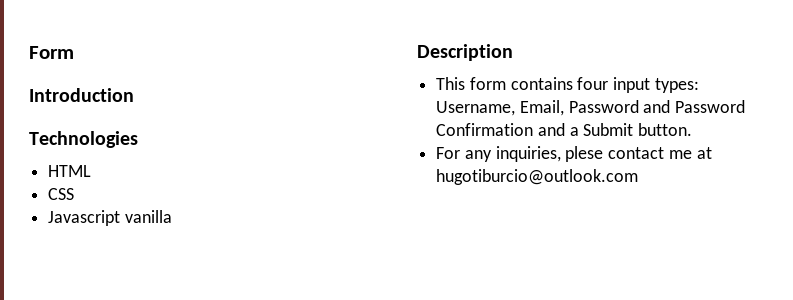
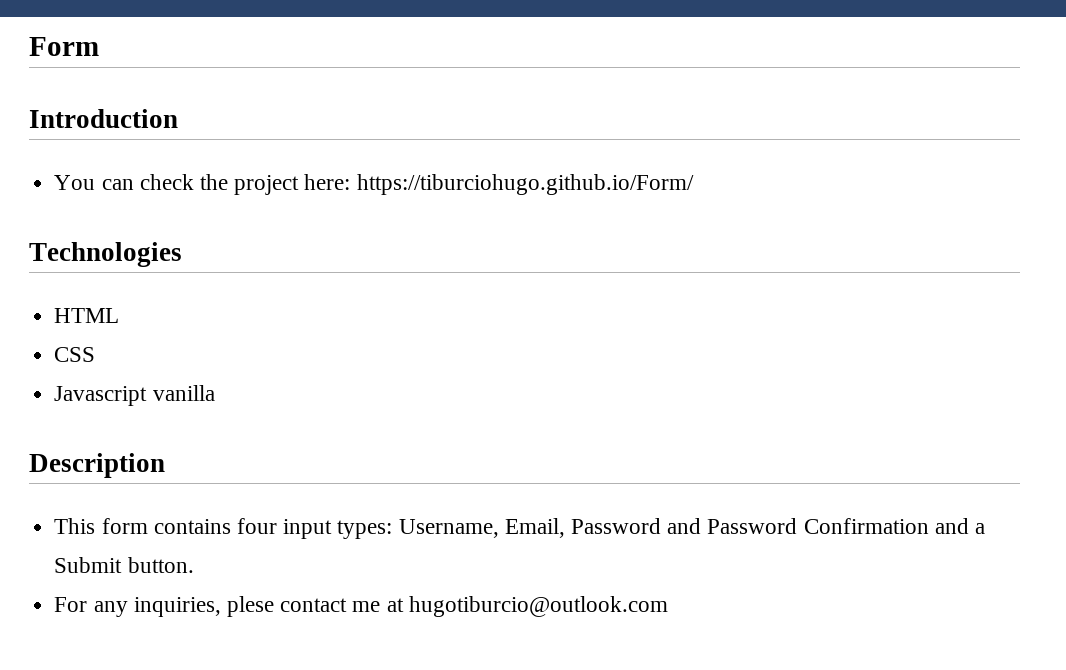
+ You can check the project here: https://tiburciohugo.github.io/Form/

